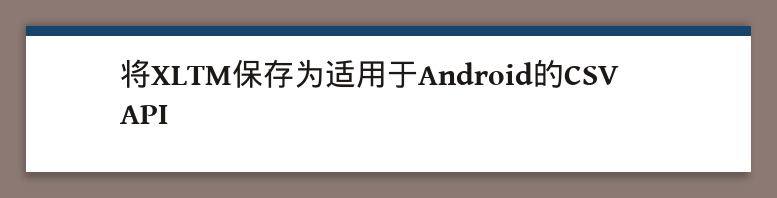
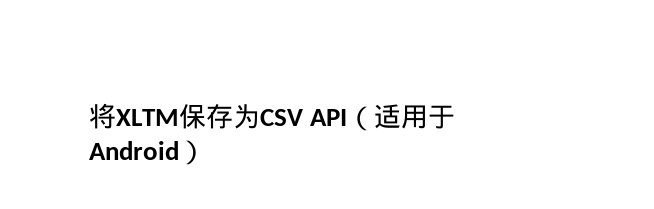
- 将XLTM保存为适用于Android的CSV API
+ 将XLTM保存为CSV API（适用于Android）

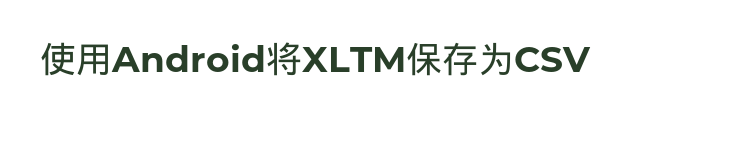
- 将XLTM保存为CSV API（适用于Android）
+ 使用Android将XLTM保存为CSV

